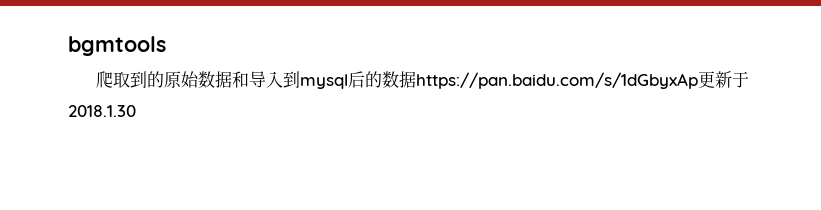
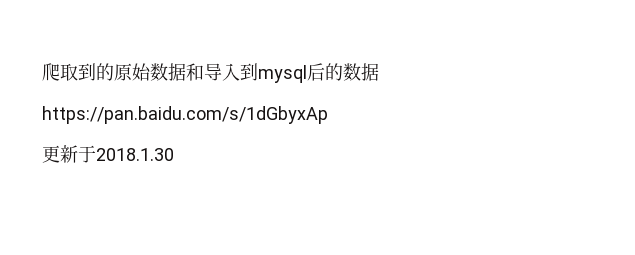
- bgmtools
- 爬取到的原始数据和导入到mysql后的数据https://pan.baidu.com/s/1dGbyxAp更新于2018.1.30
+ 爬取到的原始数据和导入到mysql后的数据
+ https://pan.baidu.com/s/1dGbyxAp
+ 更新于2018.1.30

